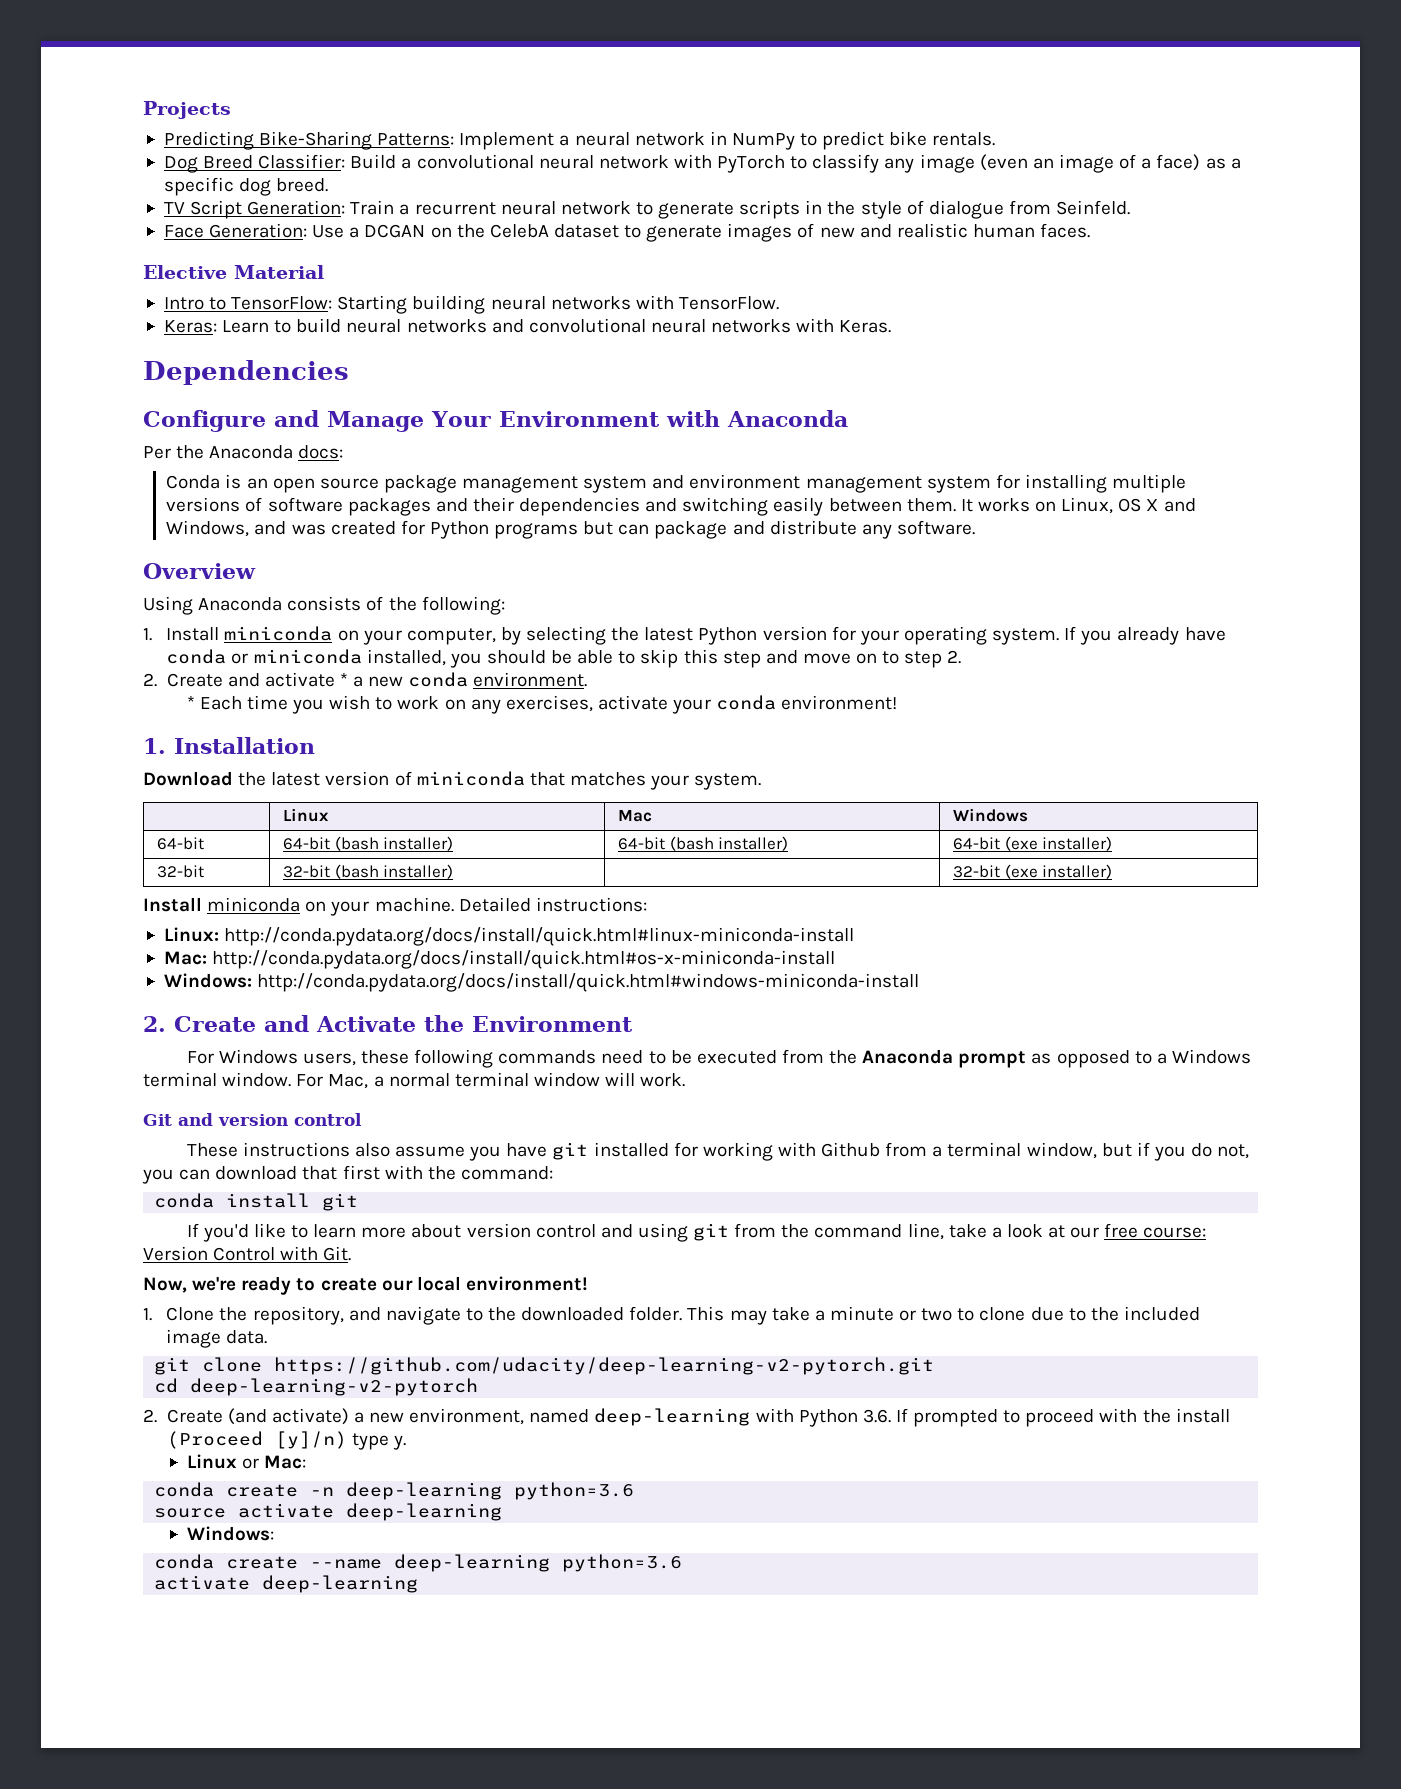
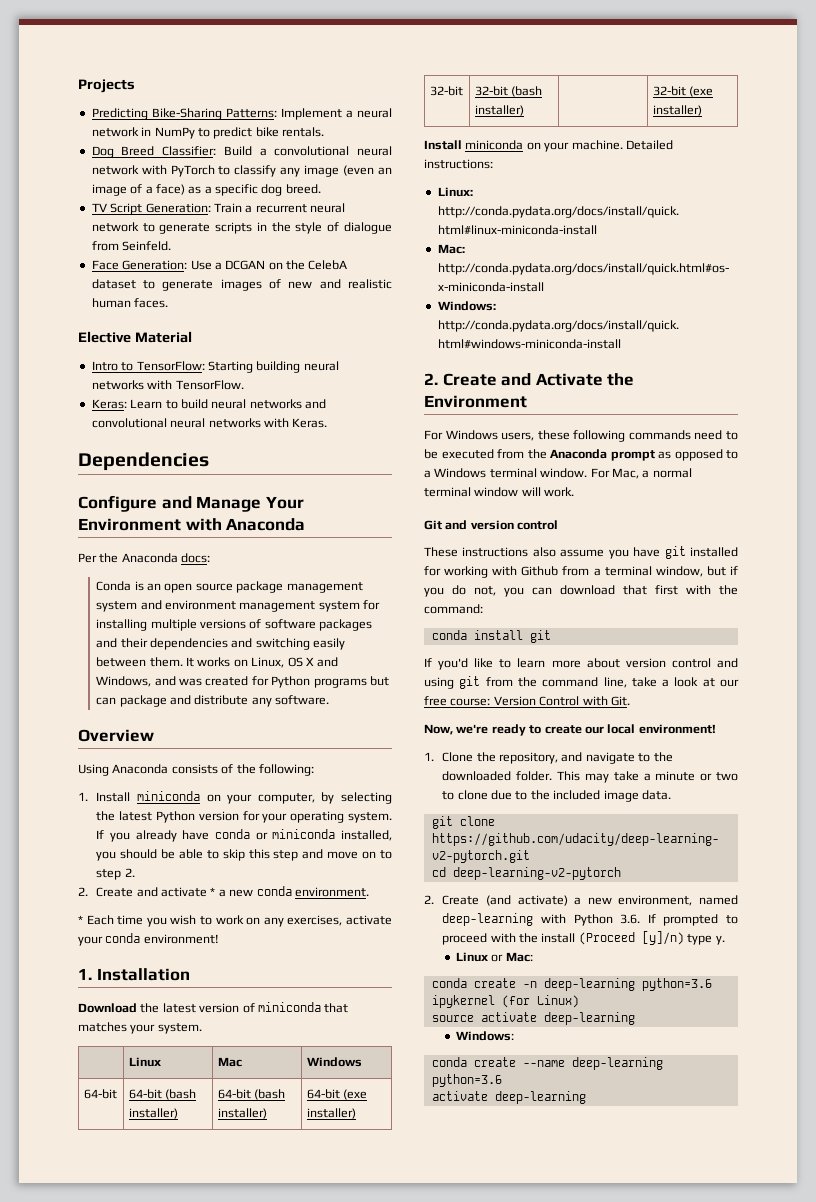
- conda create -n deep-learning python=3.6
+ conda create -n deep-learning python=3.6 ipykernel (for Linux)

